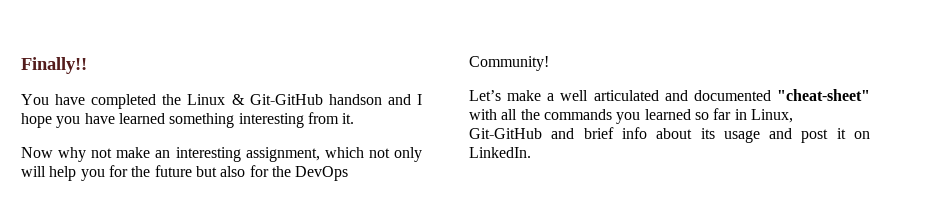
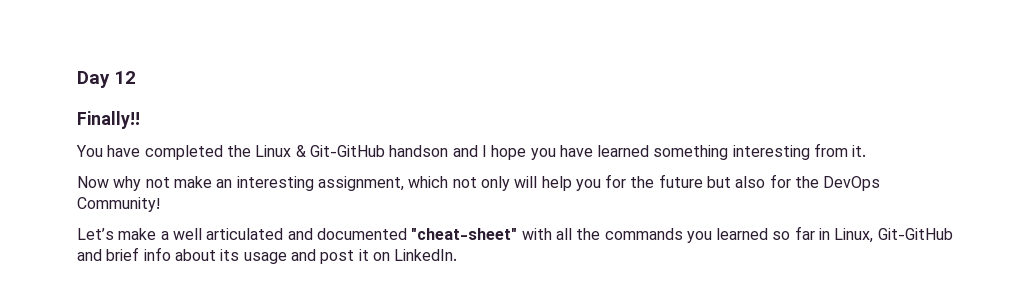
+ Day 12

